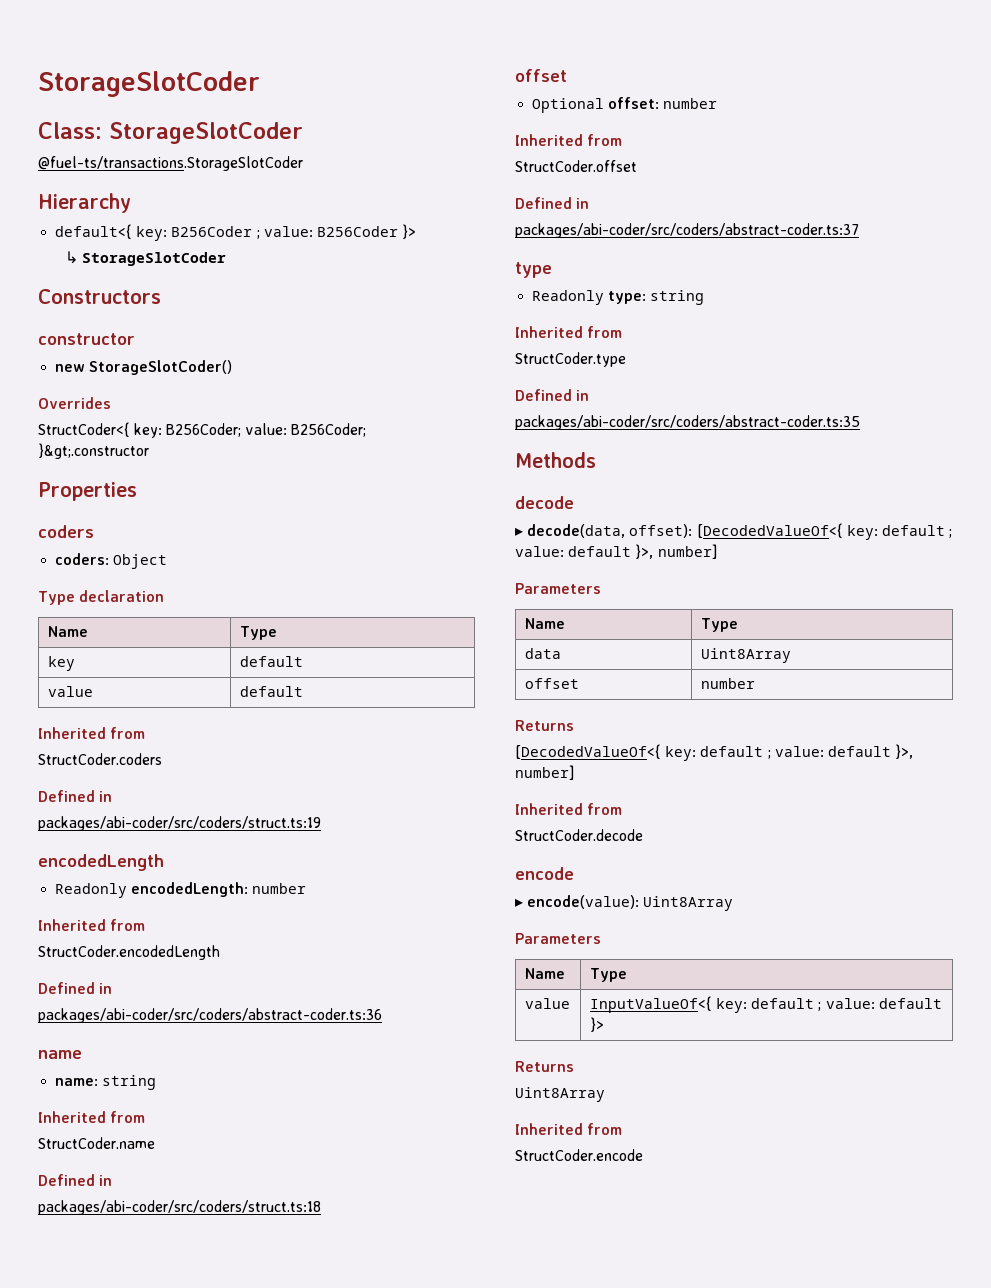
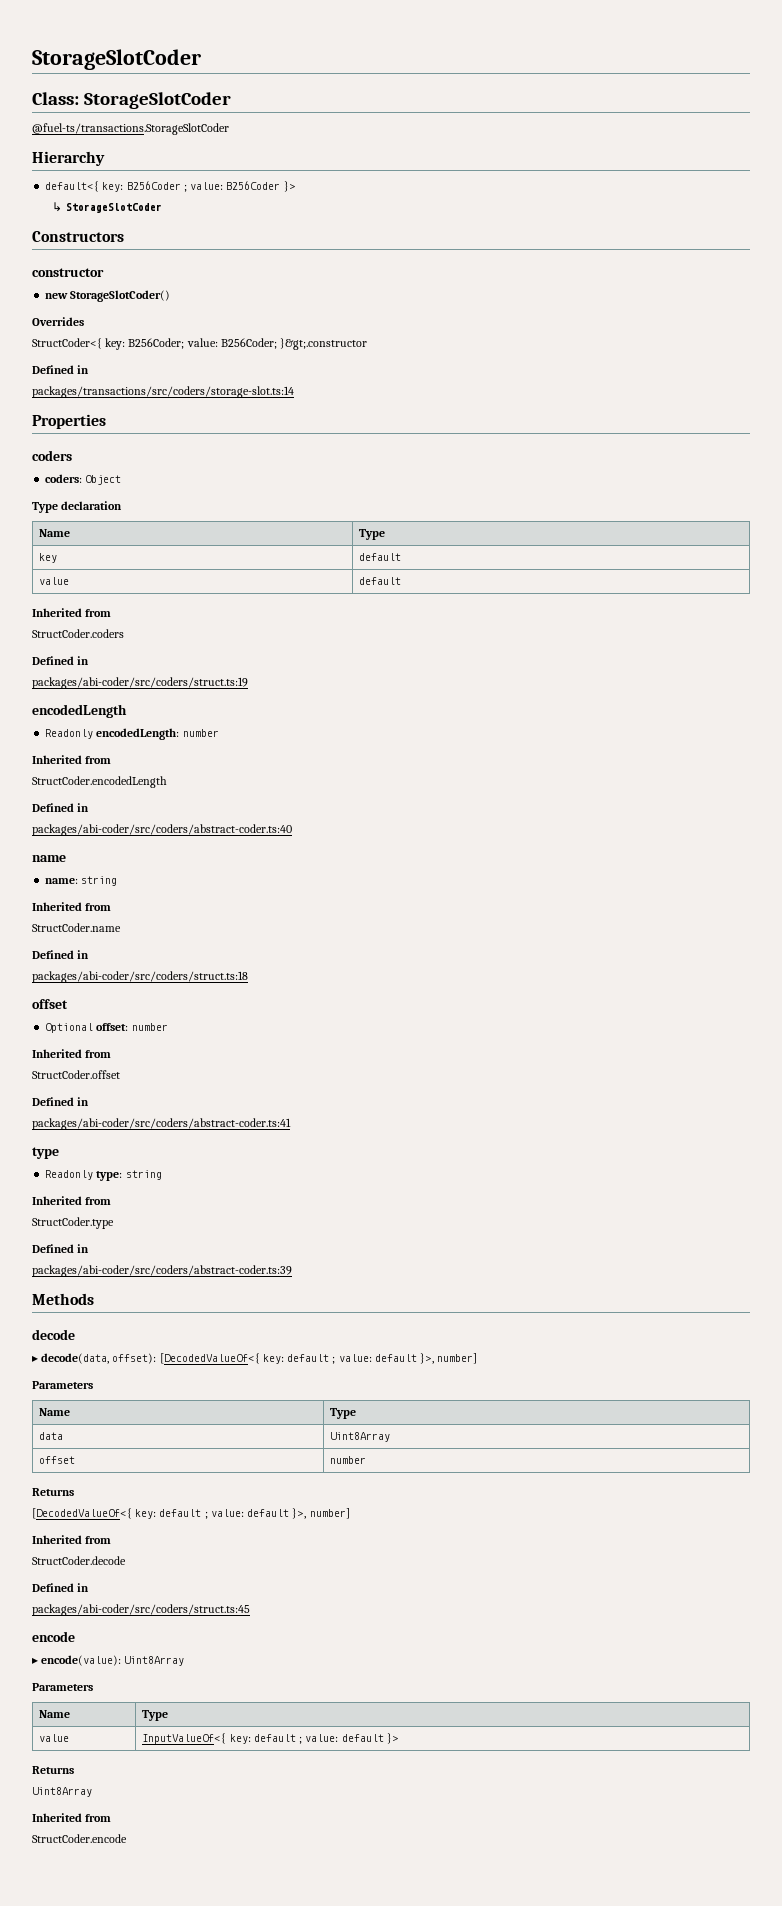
  StructCoder<{ key: B256Coder; value: B256Coder; }&gt;.constructor
+ Defined in
+ packages/transactions/src/coders/storage-slot.ts:14
- packages/abi-coder/src/coders/abstract-coder.ts:36
+ packages/abi-coder/src/coders/abstract-coder.ts:40
- packages/abi-coder/src/coders/abstract-coder.ts:37
+ packages/abi-coder/src/coders/abstract-coder.ts:41
- packages/abi-coder/src/coders/abstract-coder.ts:35
+ packages/abi-coder/src/coders/abstract-coder.ts:39
  StructCoder.decode
+ Defined in
+ packages/abi-coder/src/coders/struct.ts:45

